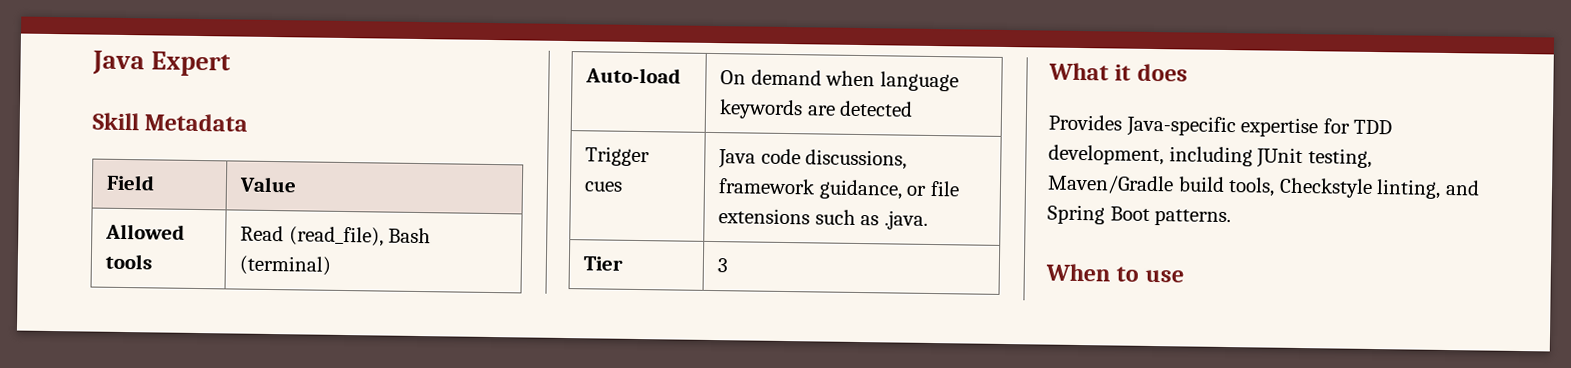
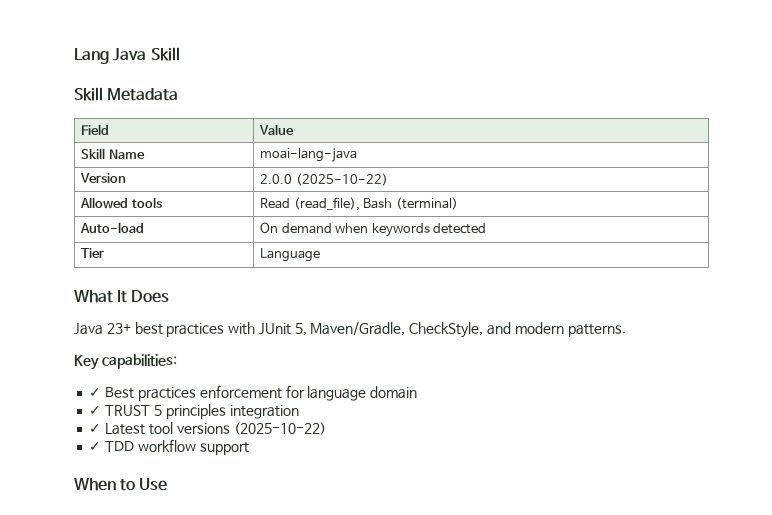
- Java Expert
+ Lang Java Skill
+ Skill Name | moai-lang-java
+ Version | 2.0.0 (2025-10-22)
- Auto-load | On demand when language keywords are detected
- Trigger cues | Java code discussions, framework guidance, or file extensions such as .java.
+ Auto-load | On demand when keywords detected
- Tier | 3
+ Tier | Language
- What it does
- Provides Java-specific expertise for TDD development, including JUnit testing, Maven/Gradle build tools, Checkstyle linting, and Spring Boot patterns.
+ What It Does
+ Java 23+ best practices with JUnit 5, Maven/Gradle, CheckStyle, and modern patterns.
+ Key capabilities:
+ ✓ Best practices enforcement for language domain
+ ✓ TRUST 5 principles integration
+ ✓ Latest tool versions (2025-10-22)
+ ✓ TDD workflow support
- When to use
+ When to Use

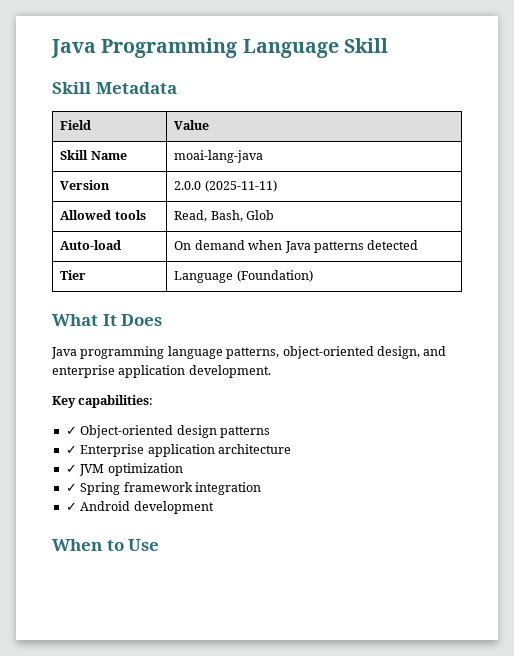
- Lang Java Skill
+ Java Programming Language Skill
- Version | 2.0.0 (2025-10-22)
+ Version | 2.0.0 (2025-11-11)
- Allowed tools | Read (read_file), Bash (terminal)
+ Allowed tools | Read, Bash, Glob
- Auto-load | On demand when keywords detected
+ Auto-load | On demand when Java patterns detected
- Tier | Language
+ Tier | Language (Foundation)
- Java 23+ best practices with JUnit 5, Maven/Gradle, CheckStyle, and modern patterns.
+ Java programming language patterns, object-oriented design, and enterprise application development.
  Key capabilities:
- ✓ Best practices enforcement for language domain
- ✓ TRUST 5 principles integration
- ✓ Latest tool versions (2025-10-22)
- ✓ TDD workflow support
+ ✓ Object-oriented design patterns
+ ✓ Enterprise application architecture
+ ✓ JVM optimization
+ ✓ Spring framework integration
+ ✓ Android development

